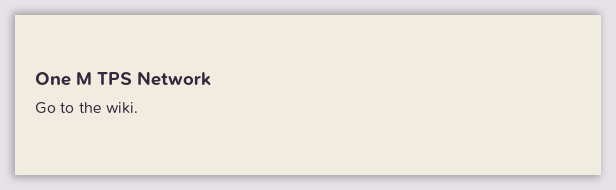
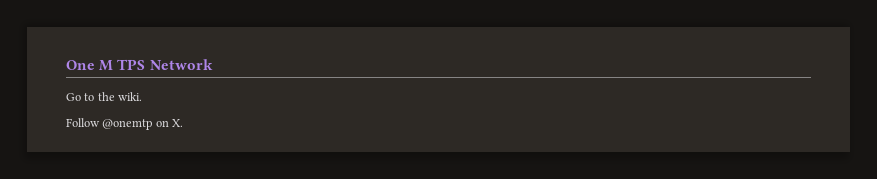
+ Follow @onemtp on X.

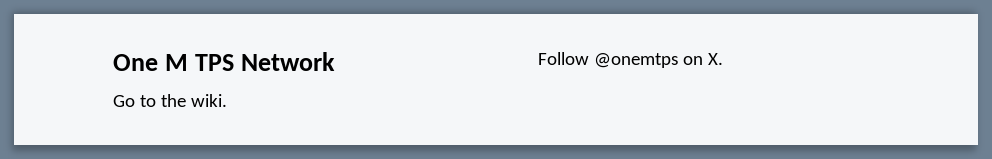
- Follow @onemtp on X.
+ Follow @onemtps on X.

